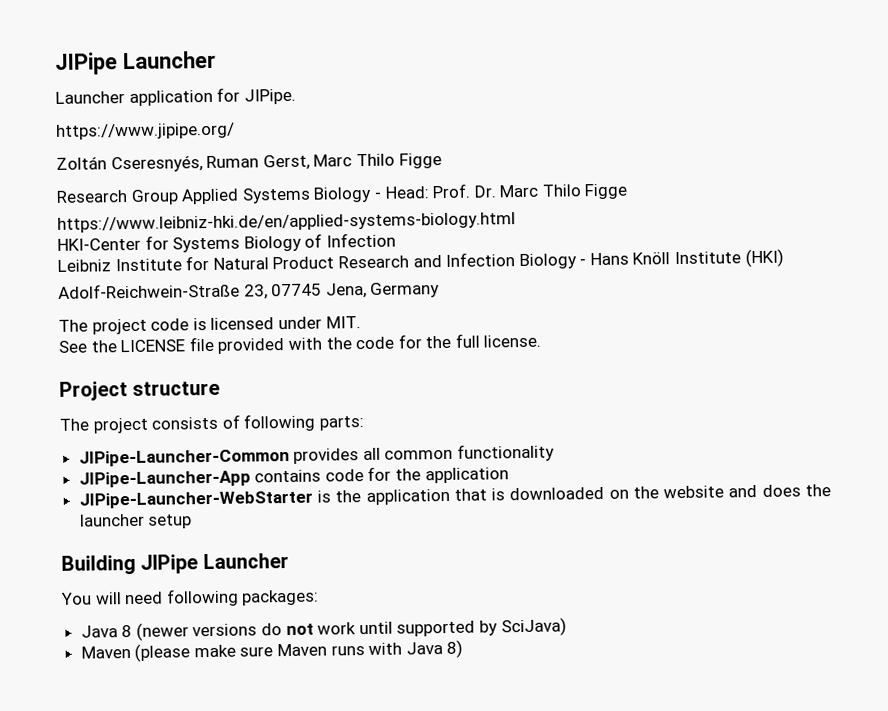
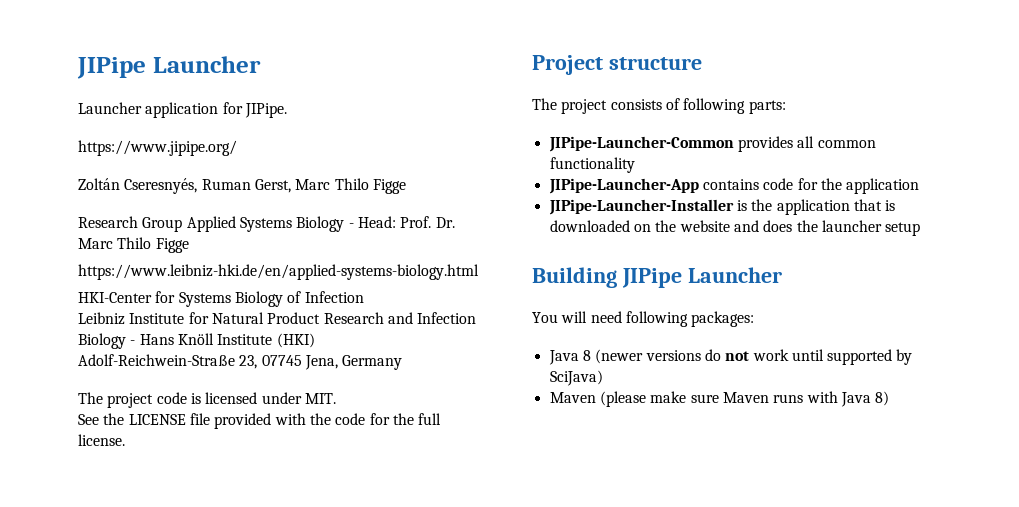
- JIPipe-Launcher-WebStarter is the application that is downloaded on the website and does the launcher setup
+ JIPipe-Launcher-Installer is the application that is downloaded on the website and does the launcher setup

